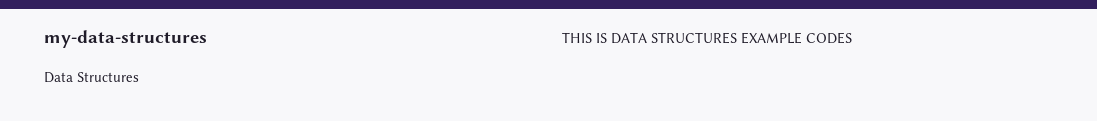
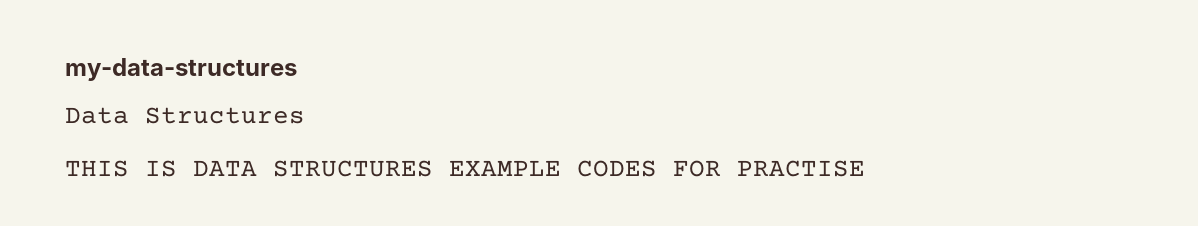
- THIS IS DATA STRUCTURES EXAMPLE CODES
+ THIS IS DATA STRUCTURES EXAMPLE CODES FOR PRACTISE

